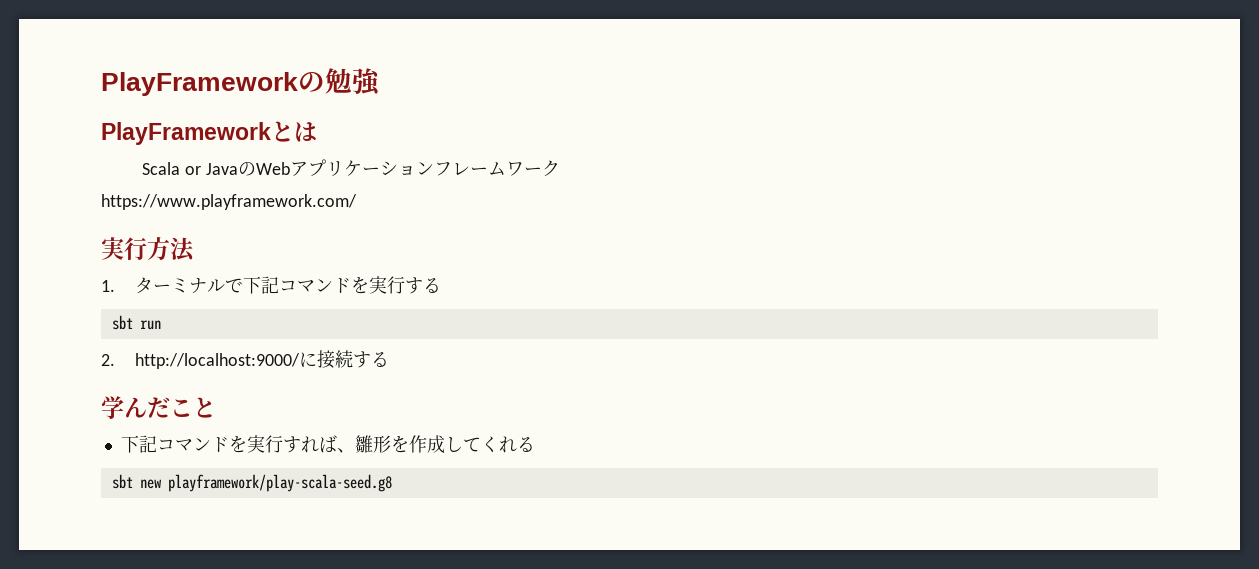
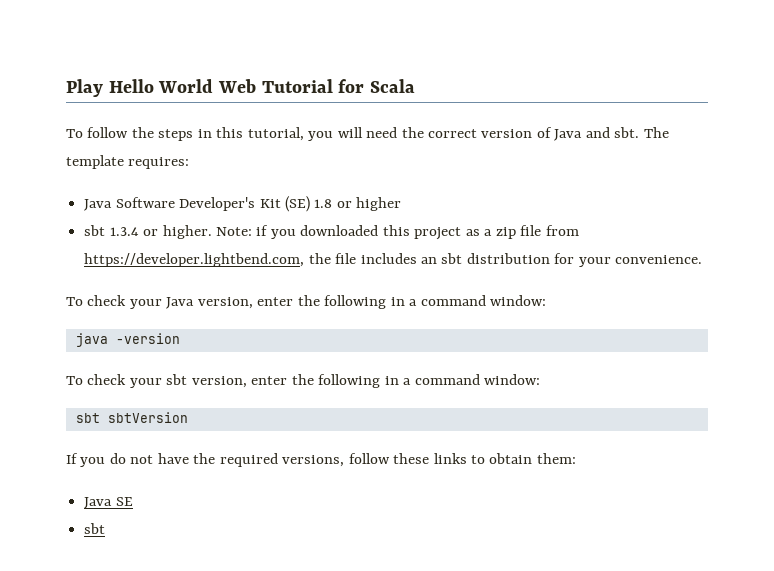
- PlayFrameworkの勉強
- PlayFrameworkとは
- Scala or JavaのWebアプリケーションフレームワーク
- https://www.playframework.com/
- 実行方法
- 1.ターミナルで下記コマンドを実行する
- sbt run
- 2. http://localhost:9000/に接続する
- 学んだこと
- 下記コマンドを実行すれば、雛形を作成してくれる
- sbt new playframework/play-scala-seed.g8
+ Play Hello World Web Tutorial for Scala
+ To follow the steps in this tutorial, you will need the correct version of Java and sbt. The template requires:
+ Java Software Developer's Kit (SE) 1.8 or higher
+ sbt 1.3.4 or higher. Note: if you downloaded this project as a zip file from https://developer.lightbend.com, the file includes an sbt distribution for your convenience.
+ To check your Java version, enter the following in a command window:
+ java -version
+ To check your sbt version, enter the following in a command window:
+ sbt sbtVersion
+ If you do not have the required versions, follow these links to obtain them:
+ Java SE
+ sbt

